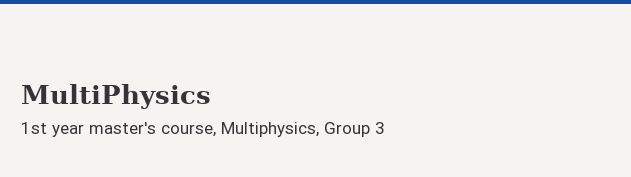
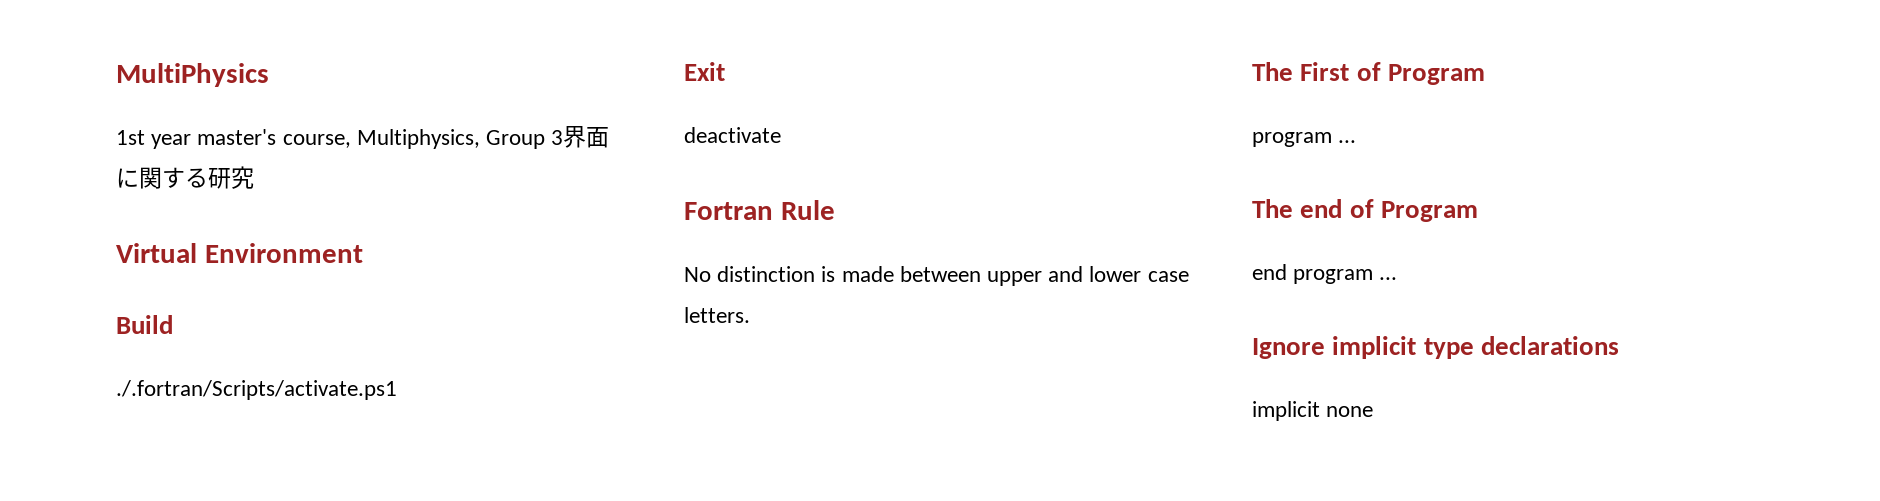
- 1st year master's course, Multiphysics, Group 3
+ 1st year master's course, Multiphysics, Group 3界面に関する研究
+ Virtual Environment
+ Build
+ ./.fortran/Scripts/activate.ps1
+ Exit
+ deactivate
+ Fortran Rule
+ No distinction is made between upper and lower case letters.
+ The First of Program
+ program ...
+ The end of Program
+ end program ...
+ Ignore implicit type declarations
+ implicit none

